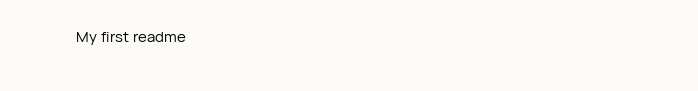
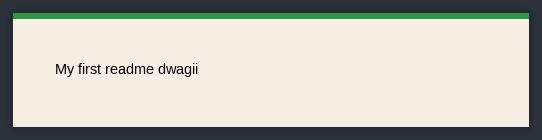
- My first readme
+ My first readme dwagii

